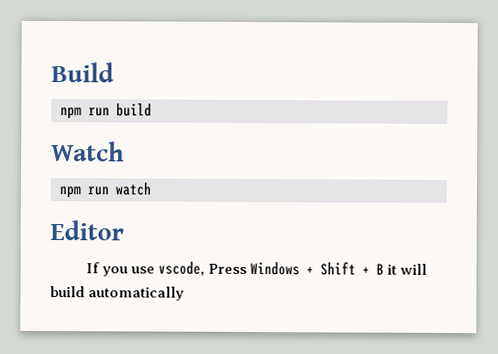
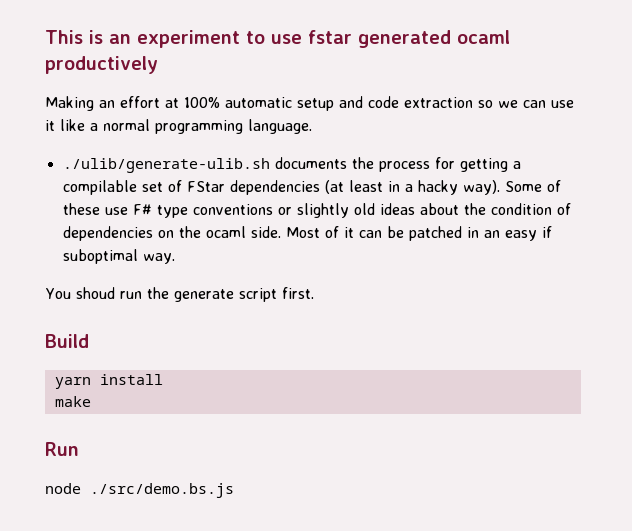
+ This is an experiment to use fstar generated ocaml productively
+ Making an effort at 100% automatic setup and code extraction so we can use it like a normal programming language.
+ ./ulib/generate-ulib.sh documents the process for getting a compilable set of FStar dependencies (at least in a hacky way). Some of these use F# type conventions or slightly old ideas about the condition of dependencies on the ocaml side. Most of it can be patched in an easy if suboptimal way.
+ You shoud run the generate script first.
  Build
- npm run build
- Watch
- npm run watch
- Editor
- If you use vscode, Press Windows + Shift + B it will build automatically
+ yarn install
+ make
+ Run
+ node ./src/demo.bs.js

